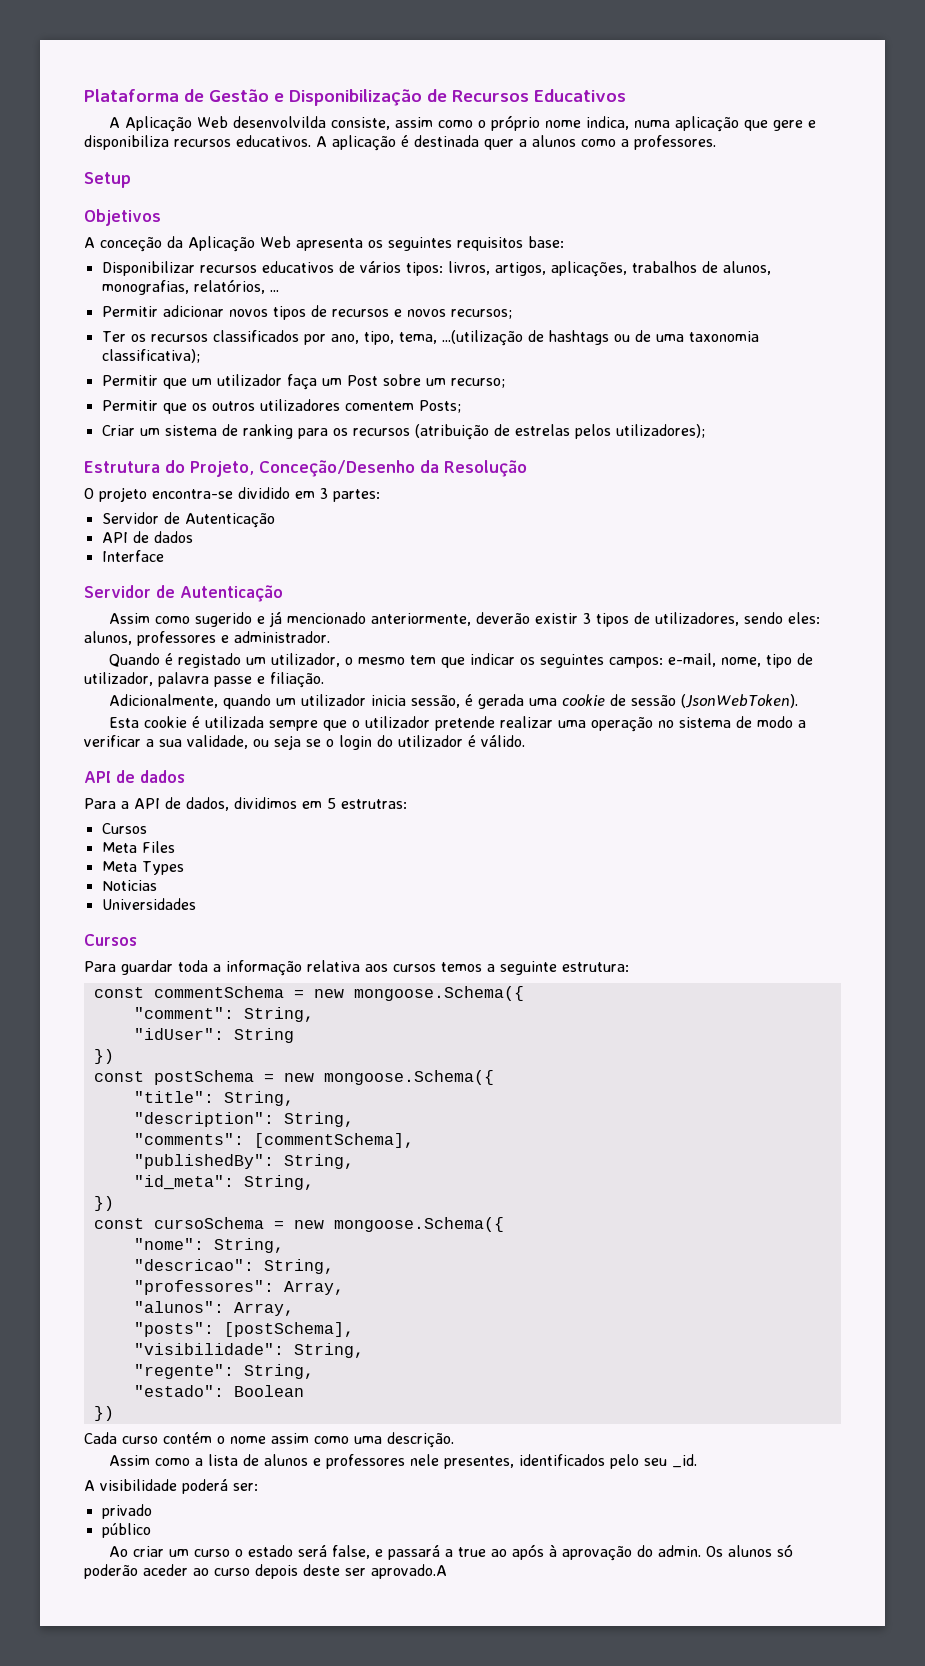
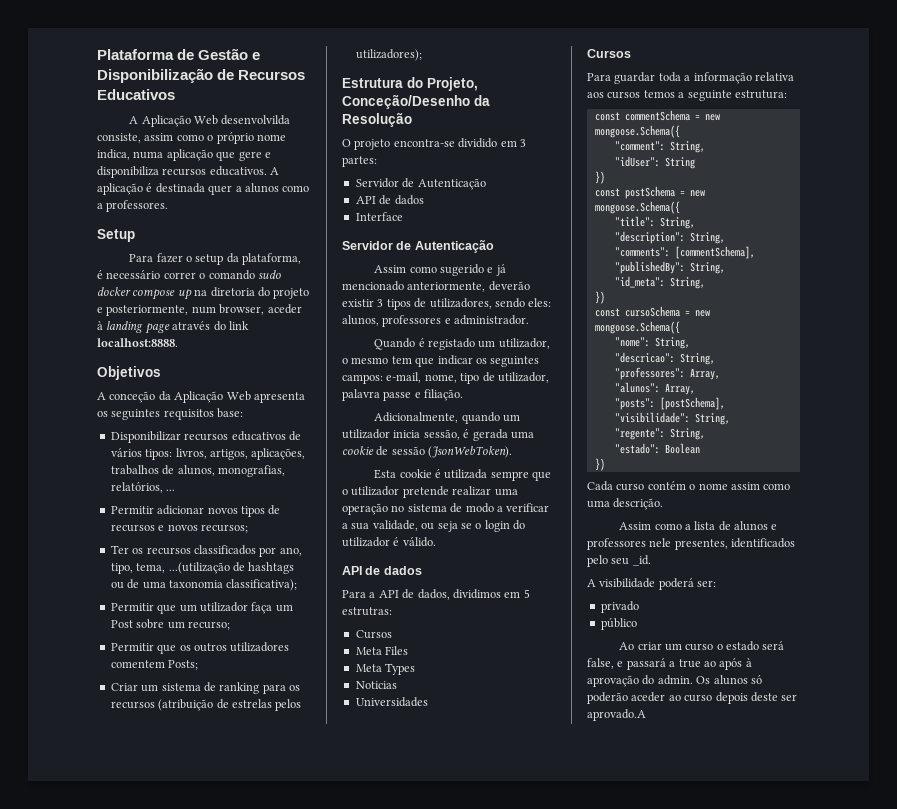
+ Para fazer o setup da plataforma, é necessário correr o comando sudo docker compose up na diretoria do projeto e posteriormente, num browser, aceder à landing page através do link localhost:8888.

